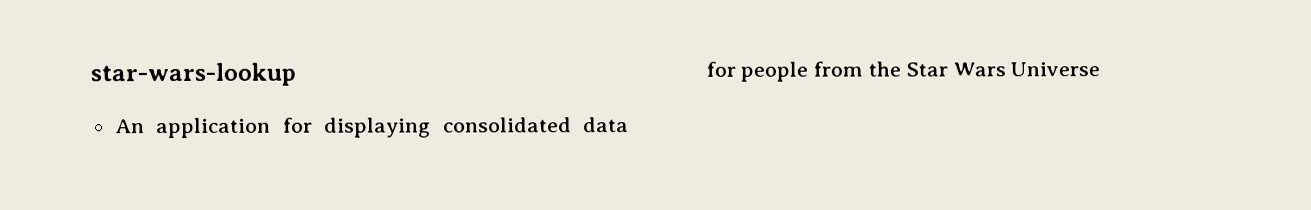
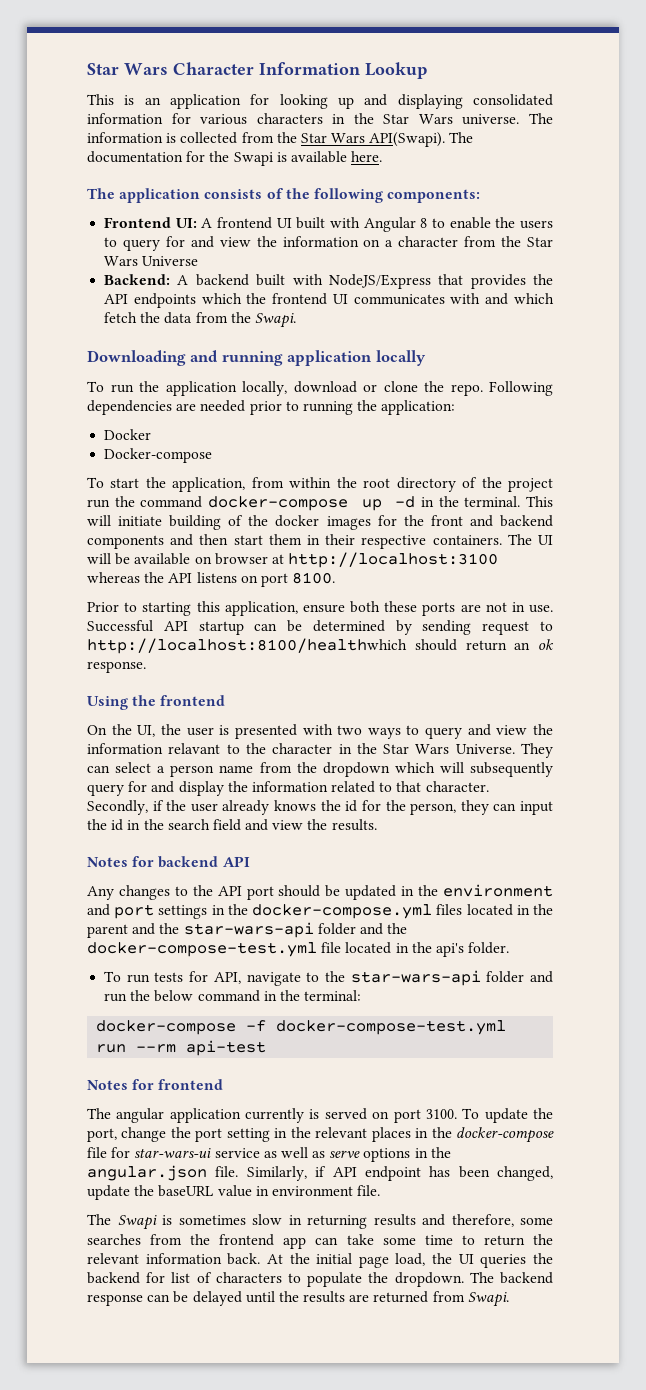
- star-wars-lookup
- An application for displaying consolidated data for people from the Star Wars Universe
+ Star Wars Character Information Lookup
+ This is an application for looking up and displaying consolidated information for various characters in the Star Wars universe. The information is collected from the Star Wars API(Swapi). The documentation for the Swapi is available here.
+ The application consists of the following components:
+ Frontend UI: A frontend UI built with Angular 8 to enable the users to query for and view the information on a character from the Star Wars Universe
+ Backend: A backend built with NodeJS/Express that provides the API endpoints which the frontend UI communicates with and which fetch the data from the Swapi.
+ Downloading and running application locally
+ To run the application locally, download or clone the repo. Following dependencies are needed prior to running the application:
+ Docker
+ Docker-compose
+ To start the application, from within the root directory of the project run the command docker-compose up -d in the terminal. This will initiate building of the docker images for the front and backend components and then start them in their respective containers. The UI will be available on browser at http://localhost:3100 whereas the API listens on port 8100.
+ Prior to starting this application, ensure both these ports are not in use. Successful API startup can be determined by sending request to http://localhost:8100/healthwhich should return an ok response.
+ Using the frontend
+ On the UI, the user is presented with two ways to query and view the information relavant to the character in the Star Wars Universe. They can select a person name from the dropdown which will subsequently query for and display the information related to that character. Secondly, if the user already knows the id for the person, they can input the id in the search field and view the results.
+ Notes for backend API
+ Any changes to the API port should be updated in the environment and port settings in the docker-compose.yml files located in the parent and the star-wars-api folder and the docker-compose-test.yml file located in the api's folder.
+ To run tests for API, navigate to the star-wars-api folder and run the below command in the terminal:
+ docker-compose -f docker-compose-test.yml run --rm api-test
+ Notes for frontend
+ The angular application currently is served on port 3100. To update the port, change the port setting in the relevant places in the docker-compose file for star-wars-ui service as well as serve options in the angular.json file. Similarly, if API endpoint has been changed, update the baseURL value in environment file.
+ The Swapi is sometimes slow in returning results and therefore, some searches from the frontend app can take some time to return the relevant information back. At the initial page load, the UI queries the backend for list of characters to populate the dropdown. The backend response can be delayed until the results are returned from Swapi.

